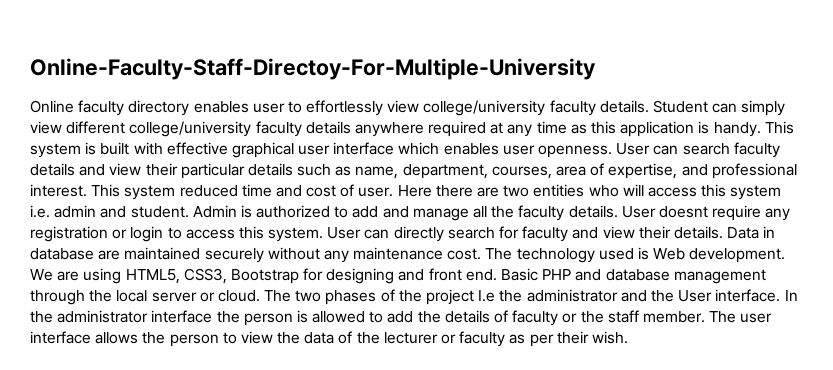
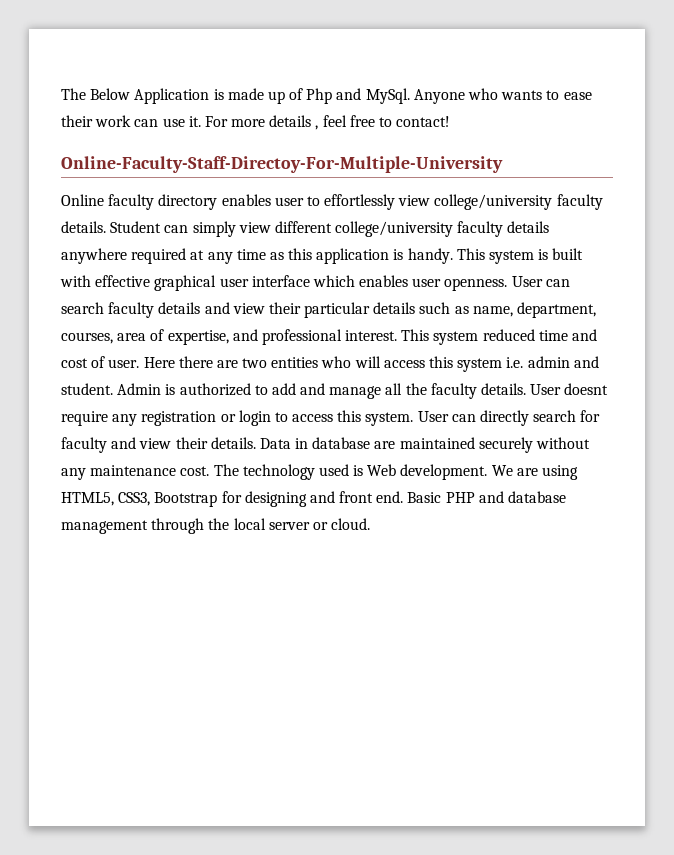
+ The Below Application is made up of Php and MySql. Anyone who wants to ease their work can use it. For more details , feel free to contact!
- The two phases of the project I.e the administrator and the User interface. In the administrator interface the person is allowed to add the details of faculty or the staff member. The user interface allows the person to view the data of the lecturer or faculty as per their wish.

